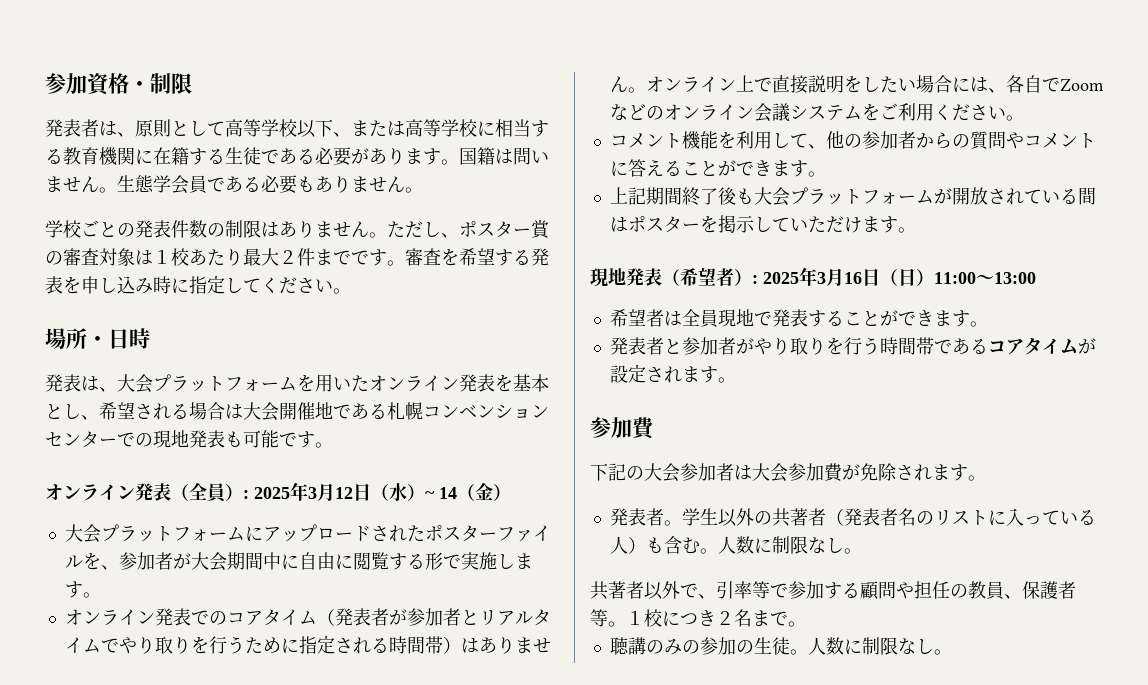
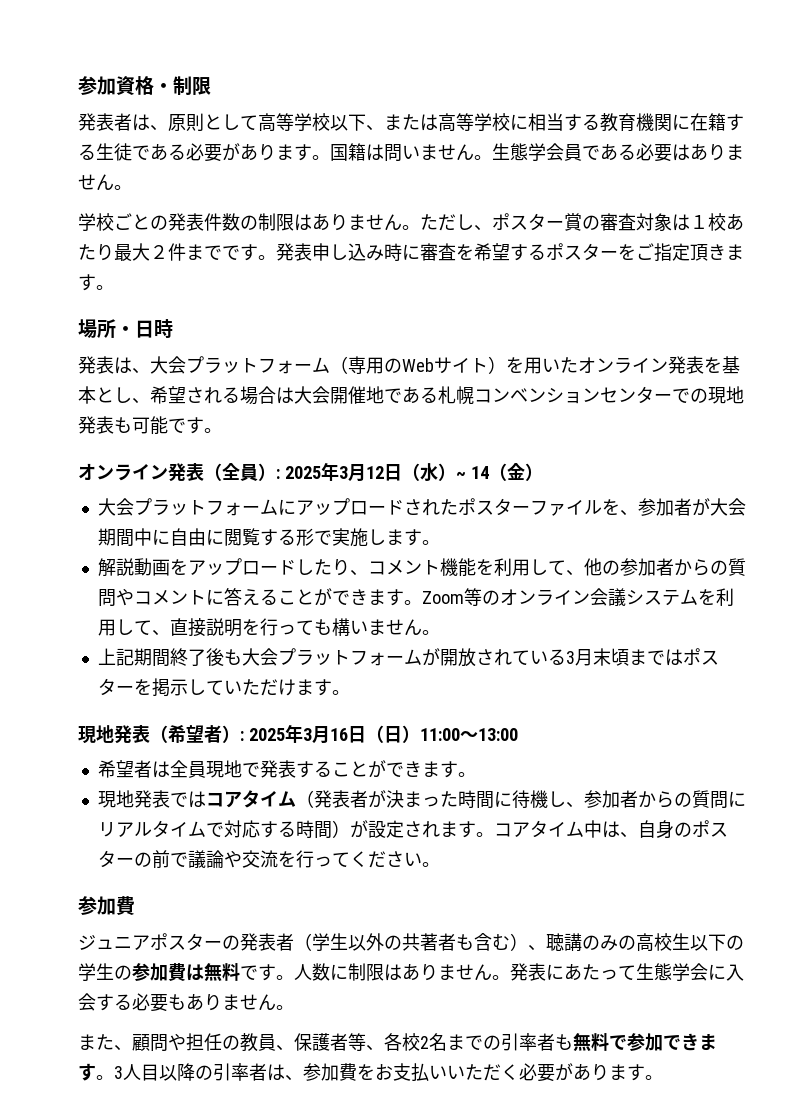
- 生態学会員である必要もありません。
+ 生態学会員である必要はありません。
- 審査を希望する発表を申し込み時に指定してください。
+ 発表申し込み時に審査を希望するポスターをご指定頂きます。
- 発表は、大会プラットフォームを用いたオンライン発表を基本とし、希望される場合は大会開催地である札幌コンベンションセンターでの現地発表も可能です。
+ 発表は、大会プラットフォーム（専用のWebサイト）を用いたオンライン発表を基本とし、希望される場合は大会開催地である札幌コンベンションセンターでの現地発表も可能です。
- オンライン発表でのコアタイム（発表者が参加者とリアルタイムでやり取りを行うために指定される時間帯）はありません。オンライン上で直接説明をしたい場合には、各自でZoomなどのオンライン会議システムをご利用ください。
- コメント機能を利用して、他の参加者からの質問やコメントに答えることができます。
+ 解説動画をアップロードしたり、コメント機能を利用して、他の参加者からの質問やコメントに答えることができます。Zoom等のオンライン会議システムを利用して、直接説明を行っても構いません。
- 上記期間終了後も大会プラットフォームが開放されている間はポスターを掲示していただけます。
+ 上記期間終了後も大会プラットフォームが開放されている3月末頃まではポスターを掲示していただけます。
- 発表者と参加者がやり取りを行う時間帯であるコアタイムが設定されます。
+ 現地発表ではコアタイム（発表者が決まった時間に待機し、参加者からの質問にリアルタイムで対応する時間）が設定されます。コアタイム中は、自身のポスターの前で議論や交流を行ってください。
  参加費
- 下記の大会参加者は大会参加費が免除されます。
- 発表者。学生以外の共著者（発表者名のリストに入っている人）も含む。人数に制限なし。
- 共著者以外で、引率等で参加する顧問や担任の教員、保護者等。１校につき２名まで。
- 聴講のみの参加の生徒。人数に制限なし。
+ ジュニアポスターの発表者（学生以外の共著者も含む）、聴講のみの高校生以下の学生の参加費は無料です。人数に制限はありません。発表にあたって生態学会に入会する必要もありません。
+ また、顧問や担任の教員、保護者等、各校2名までの引率者も無料で参加できます。3人目以降の引率者は、参加費をお支払いいただく必要があります。

